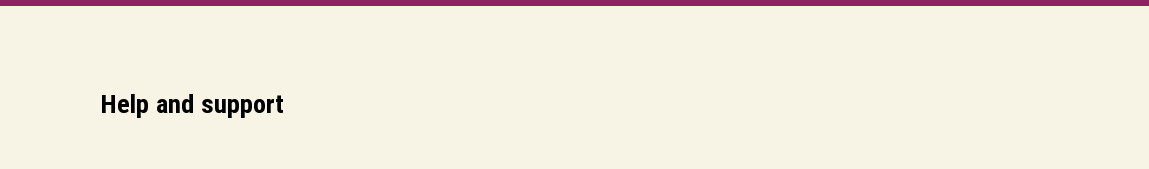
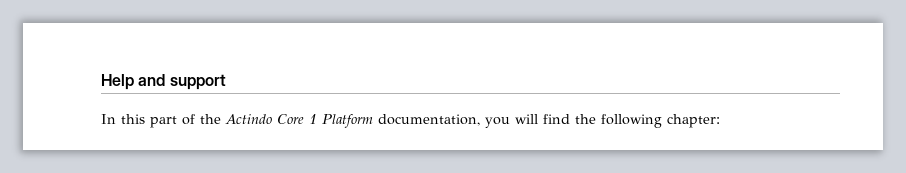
+ In this part of the Actindo Core 1 Platform documentation, you will find the following chapter:

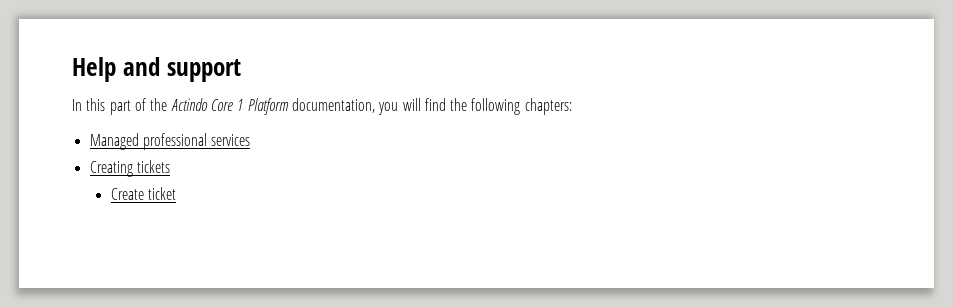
- In this part of the Actindo Core 1 Platform documentation, you will find the following chapter:
+ In this part of the Actindo Core 1 Platform documentation, you will find the following chapters:
+ Managed professional services
+ Creating tickets
+ Create ticket

